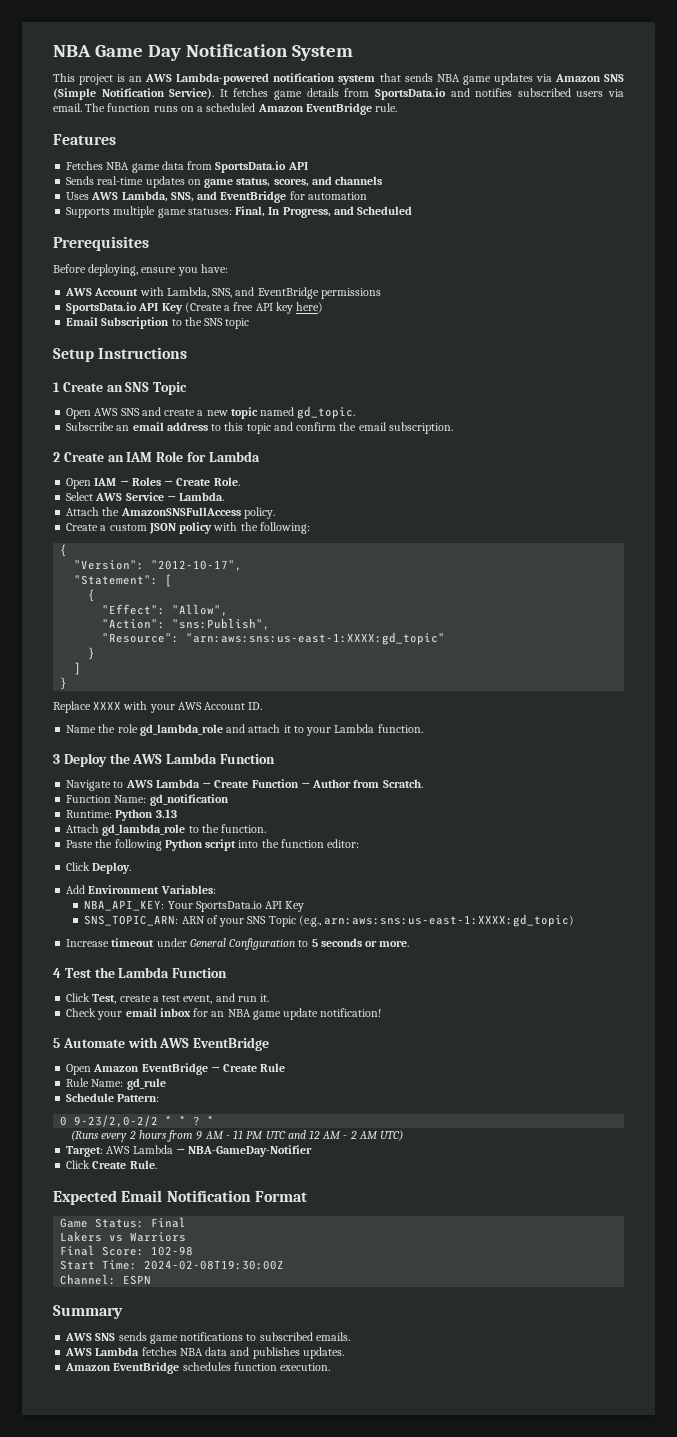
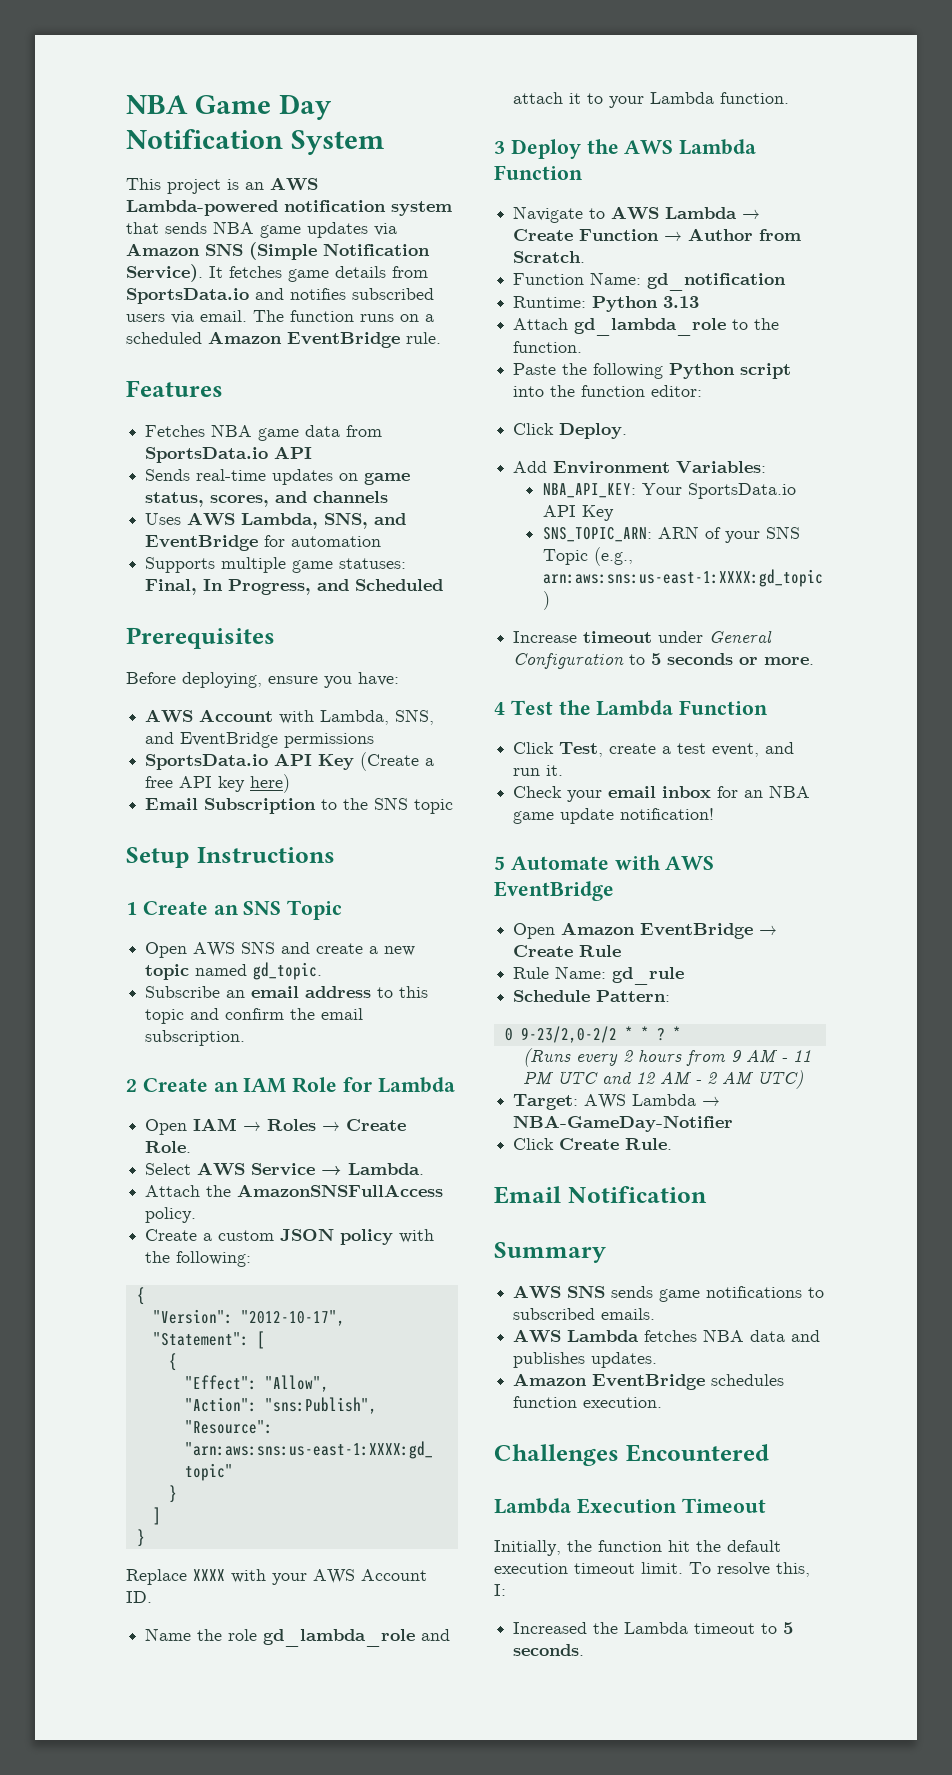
- Expected Email Notification Format
- Game Status: Final
- Lakers vs Warriors
- Final Score: 102-98
- Start Time: 2024-02-08T19:30:00Z
- Channel: ESPN
+ Email Notification
+ Challenges Encountered
+ Lambda Execution Timeout
+ Initially, the function hit the default execution timeout limit. To resolve this, I:
+ Increased the Lambda timeout to 5 seconds.

